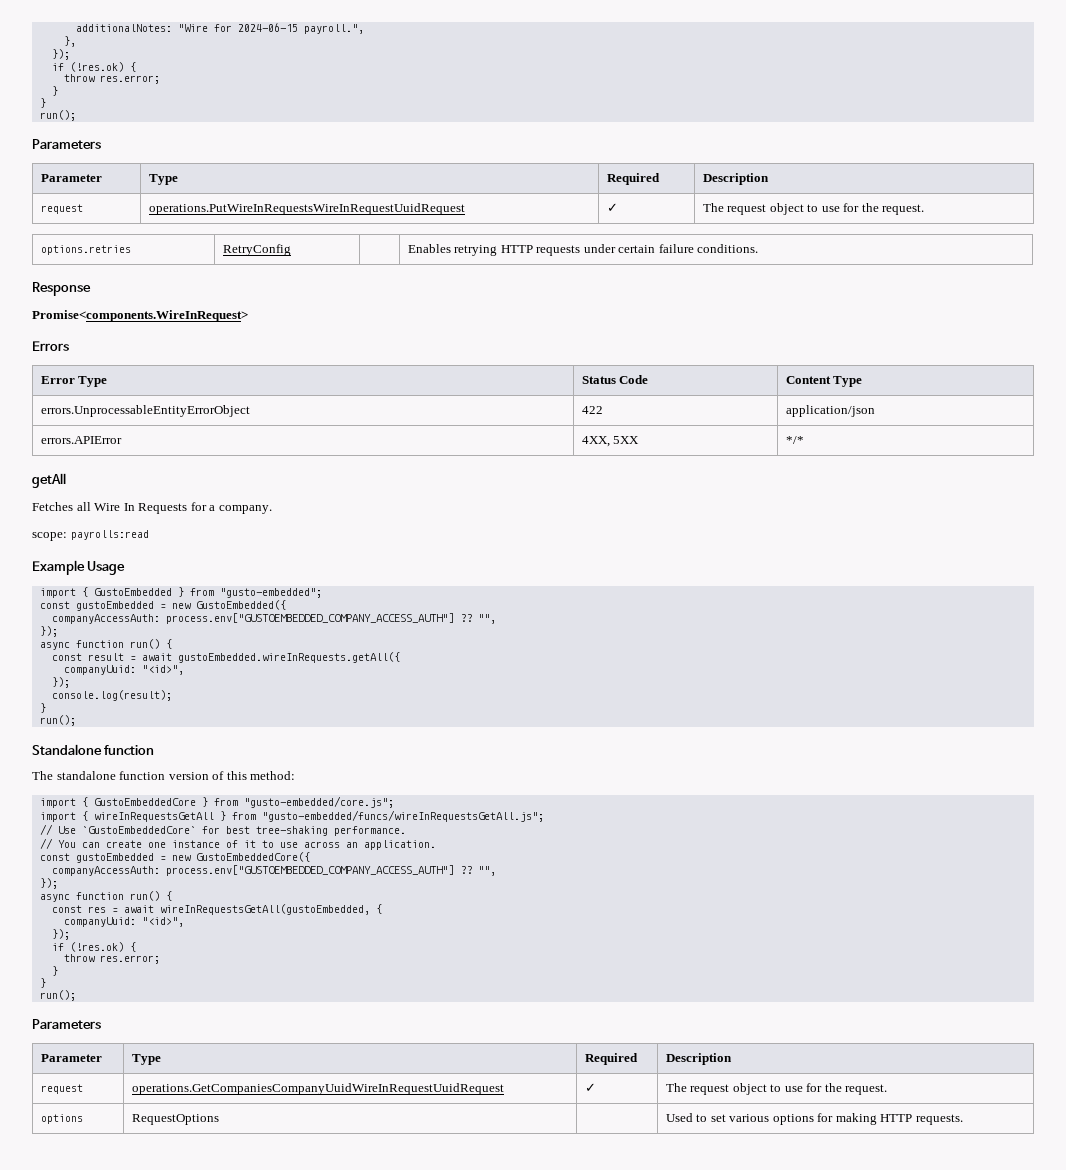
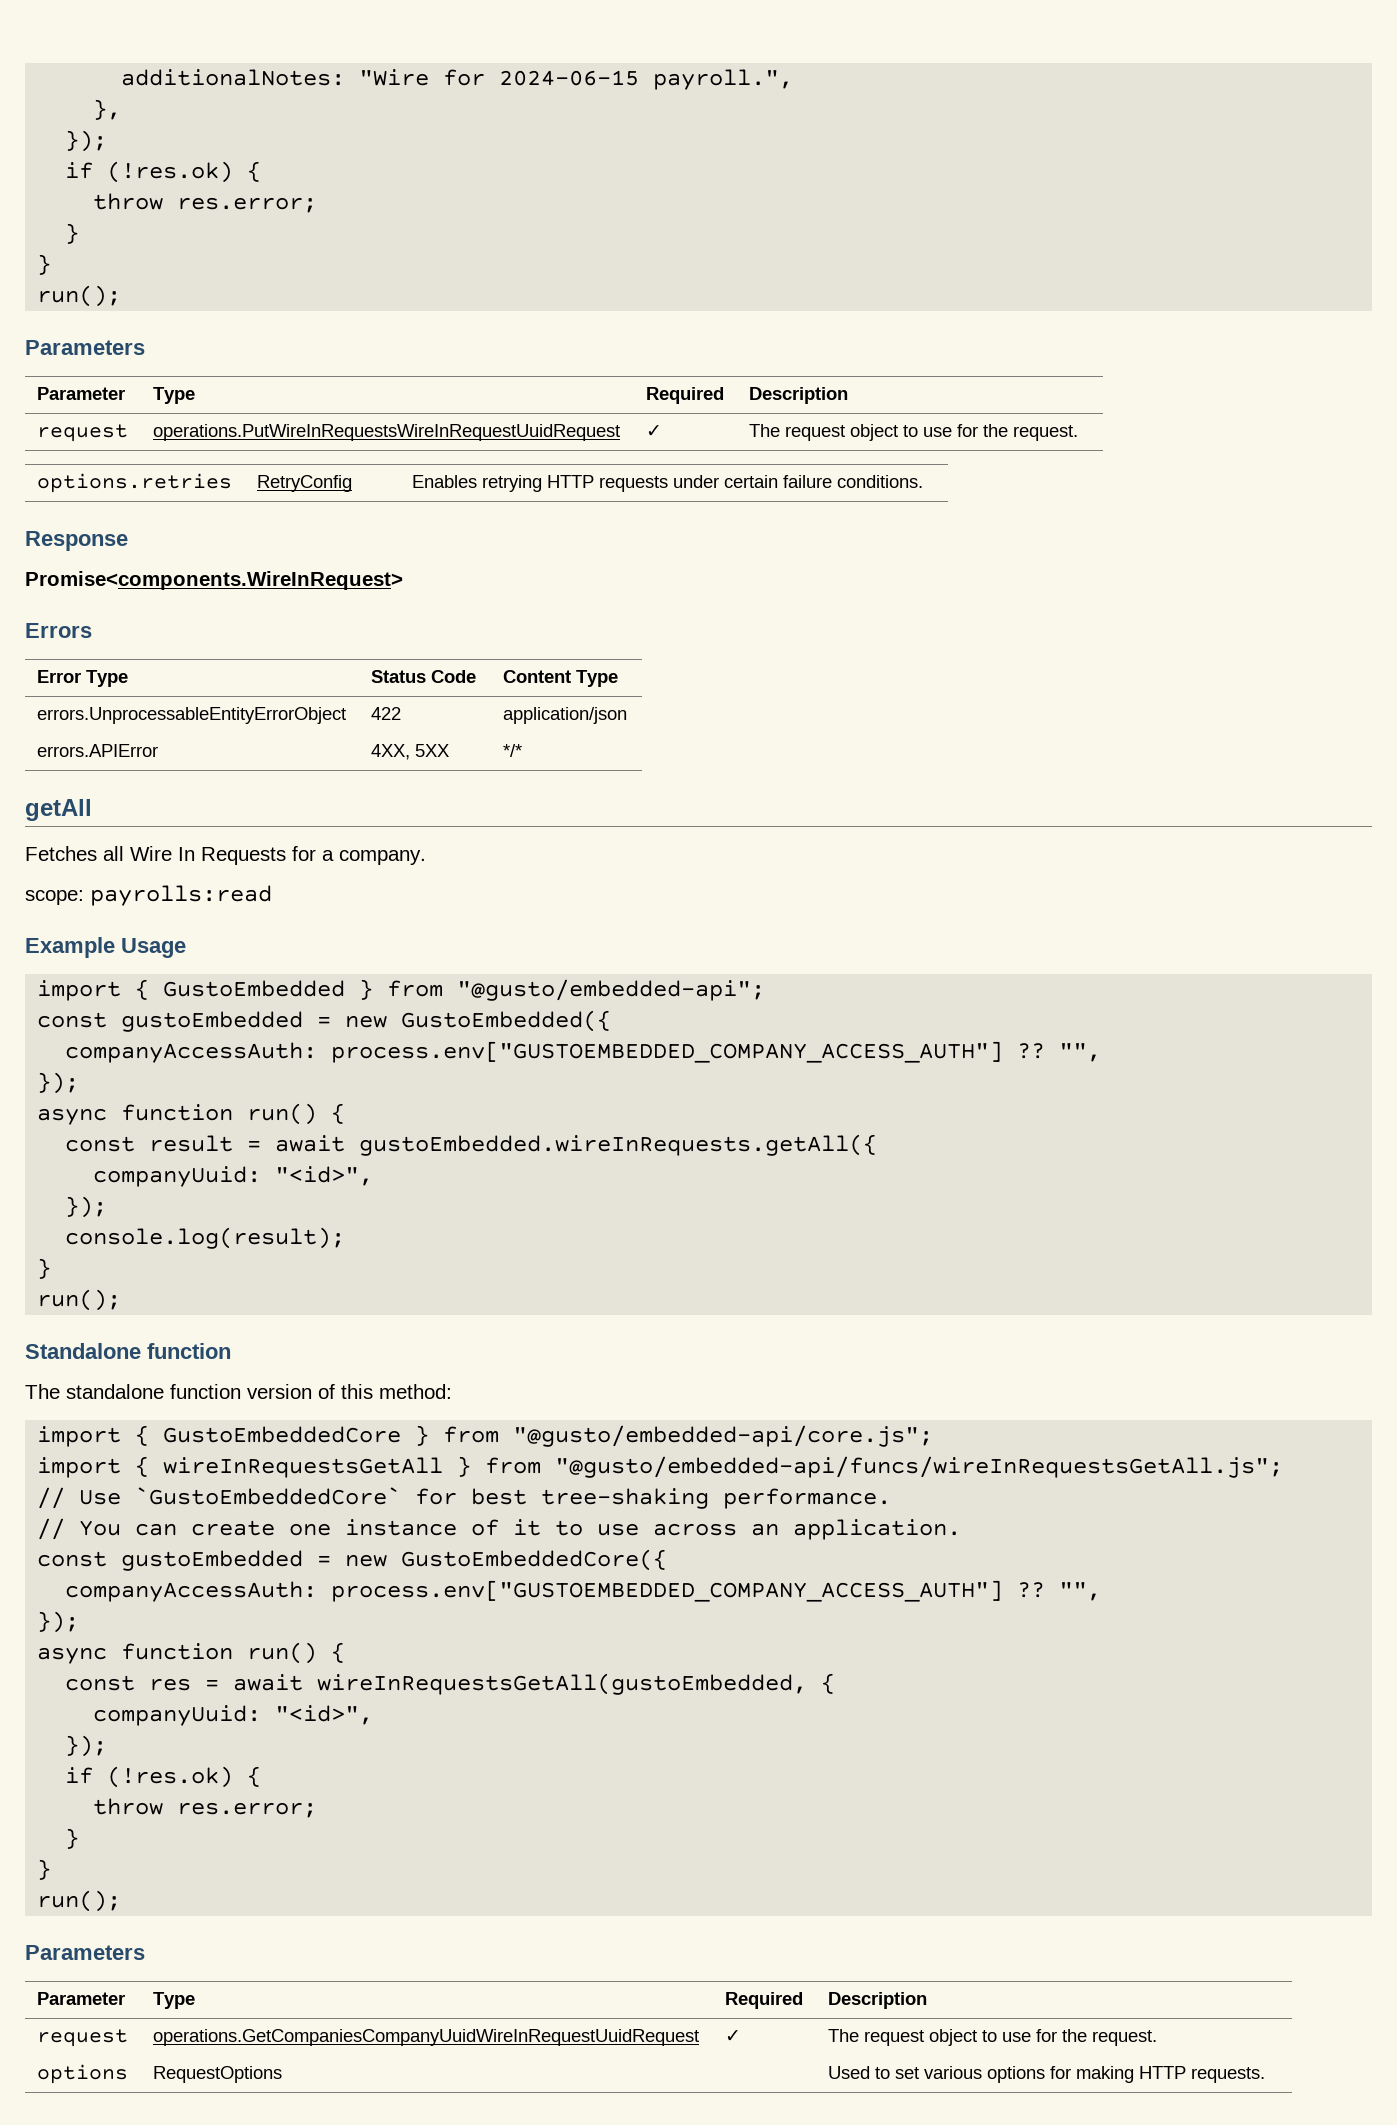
- import { GustoEmbedded } from "gusto-embedded";
+ import { GustoEmbedded } from "@gusto/embedded-api";
- import { GustoEmbeddedCore } from "gusto-embedded/core.js";
+ import { GustoEmbeddedCore } from "@gusto/embedded-api/core.js";
- import { wireInRequestsGetAll } from "gusto-embedded/funcs/wireInRequestsGetAll.js";
+ import { wireInRequestsGetAll } from "@gusto/embedded-api/funcs/wireInRequestsGetAll.js";

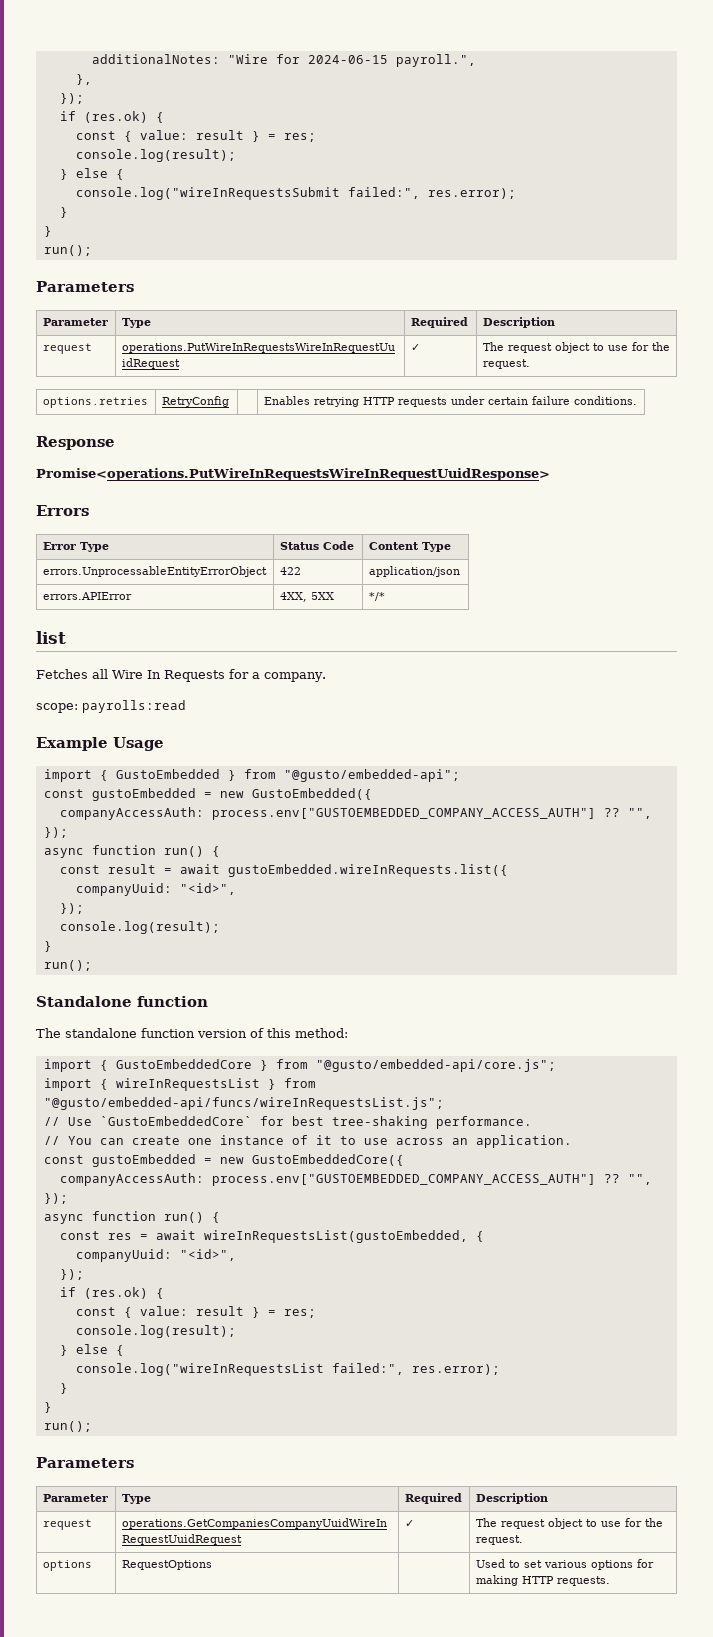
  },
  });
- if (!res.ok) {
- throw res.error;
+ if (res.ok) {
+ const { value: result } = res;
+ console.log(result);
+ } else {
+ console.log("wireInRequestsSubmit failed:", res.error);
- Promise<components.WireInRequest>
+ Promise<operations.PutWireInRequestsWireInRequestUuidResponse>
- getAll
+ list
- const result = await gustoEmbedded.wireInRequests.getAll({
+ const result = await gustoEmbedded.wireInRequests.list({
- import { wireInRequestsGetAll } from "@gusto/embedded-api/funcs/wireInRequestsGetAll.js";
+ import { wireInRequestsList } from "@gusto/embedded-api/funcs/wireInRequestsList.js";
- const res = await wireInRequestsGetAll(gustoEmbedded, {
+ const res = await wireInRequestsList(gustoEmbedded, {
  companyUuid: "<id>",
  });
- if (!res.ok) {
- throw res.error;
+ if (res.ok) {
+ const { value: result } = res;
+ console.log(result);
+ } else {
+ console.log("wireInRequestsList failed:", res.error);

